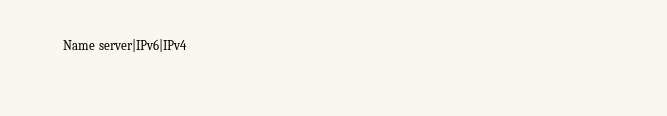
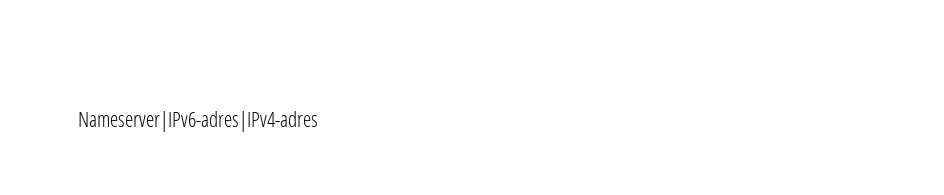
- Name server|IPv6|IPv4
+ Nameserver|IPv6-adres|IPv4-adres

